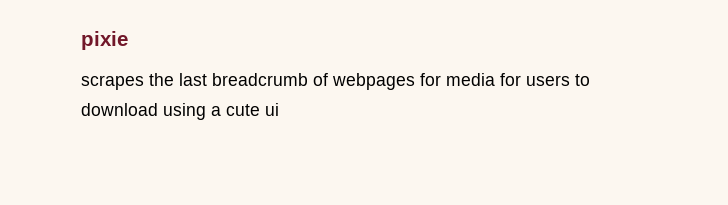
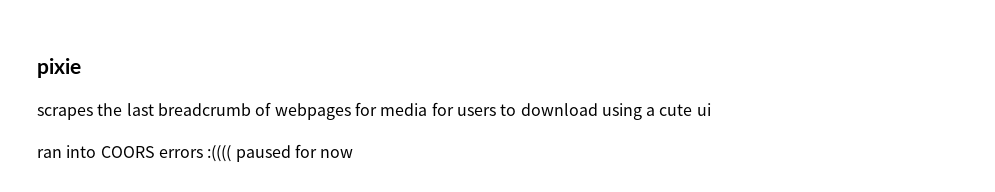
+ ran into COORS errors :(((( paused for now

